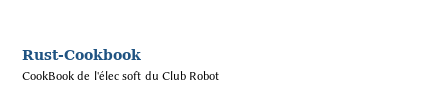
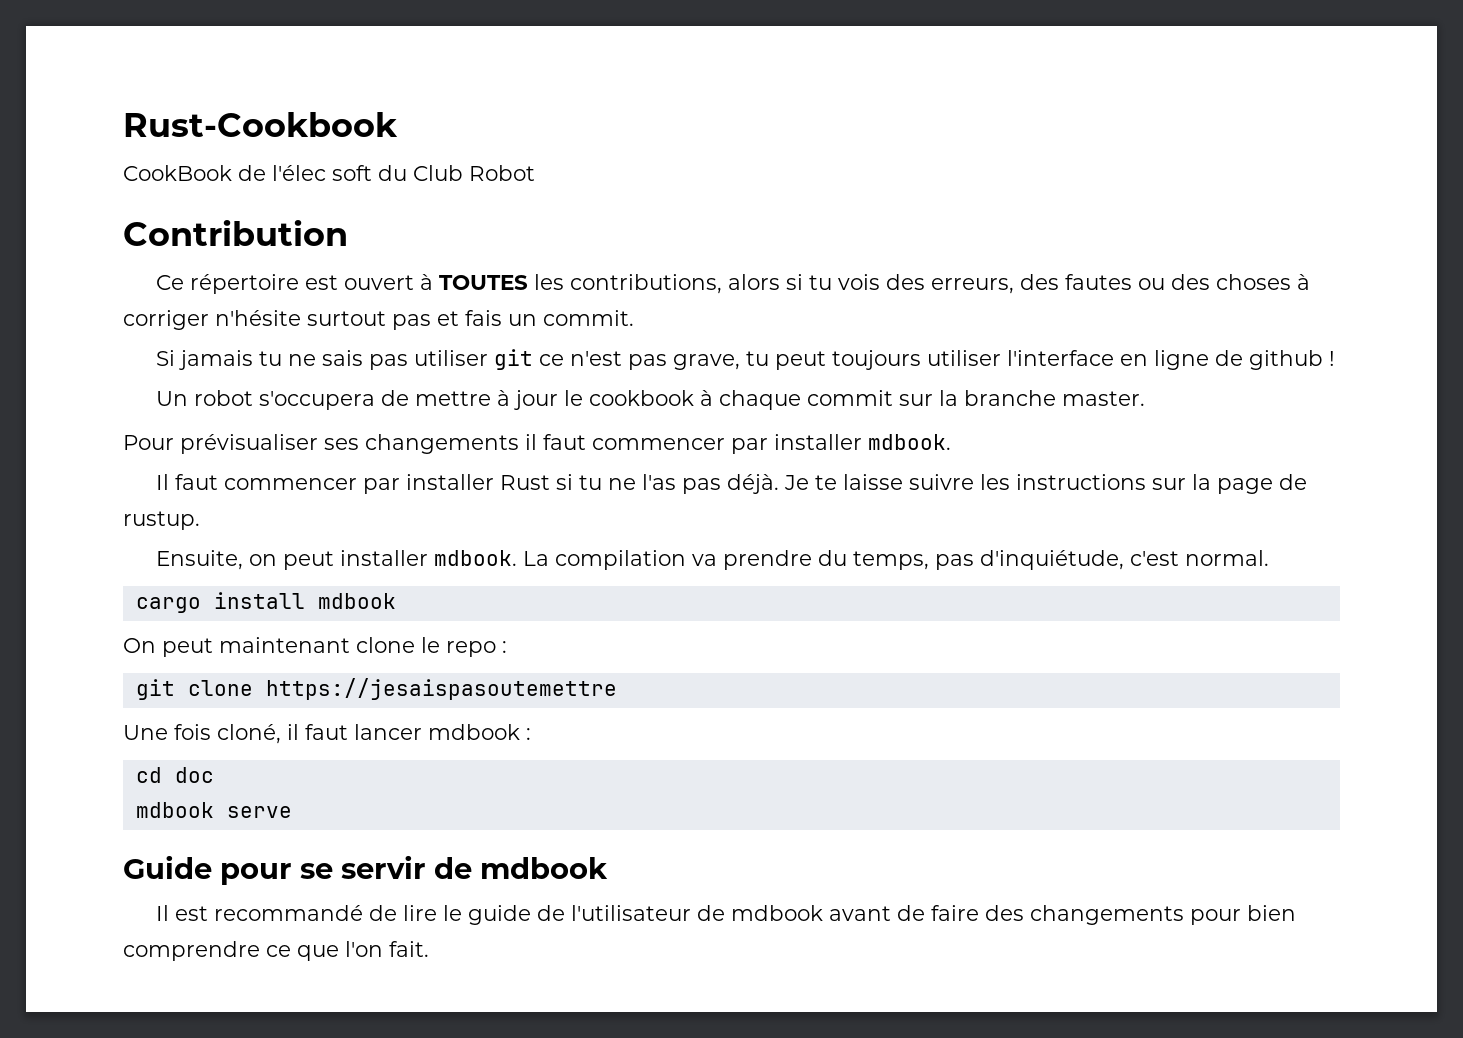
+ Contribution
+ Ce répertoire est ouvert à TOUTES les contributions, alors si tu vois des erreurs, des fautes ou des choses à corriger n'hésite surtout pas et fais un commit.
+ Si jamais tu ne sais pas utiliser git ce n'est pas grave, tu peut toujours utiliser l'interface en ligne de github !
+ Un robot s'occupera de mettre à jour le cookbook à chaque commit sur la branche master.
+ Pour prévisualiser ses changements il faut commencer par installer mdbook.
+ Il faut commencer par installer Rust si tu ne l'as pas déjà. Je te laisse suivre les instructions sur la page de rustup.
+ Ensuite, on peut installer mdbook. La compilation va prendre du temps, pas d'inquiétude, c'est normal.
+ cargo install mdbook
+ On peut maintenant clone le repo :
+ git clone https://jesaispasoutemettre
+ Une fois cloné, il faut lancer mdbook :
+ cd doc
+ mdbook serve
+ Guide pour se servir de mdbook
+ Il est recommandé de lire le guide de l'utilisateur de mdbook avant de faire des changements pour bien comprendre ce que l'on fait.

